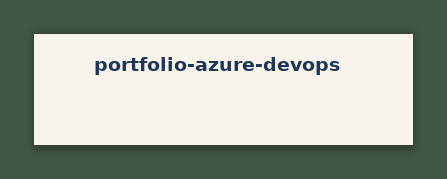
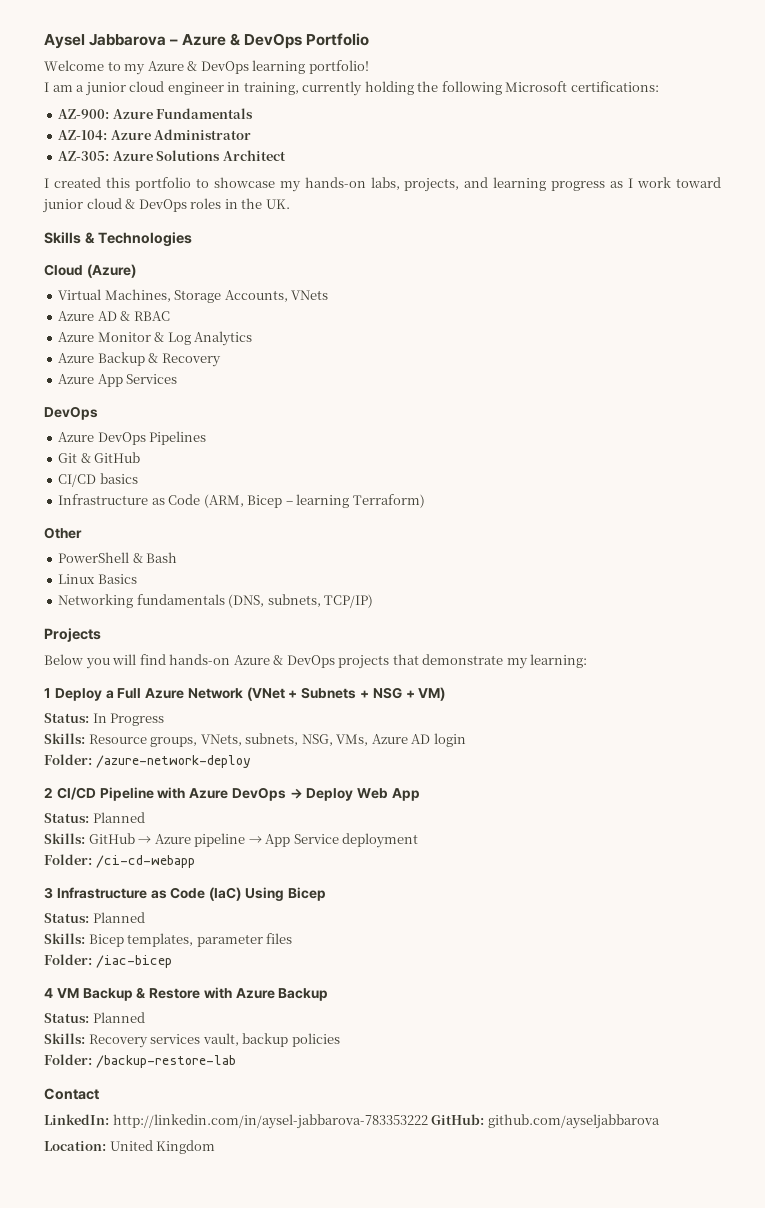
- portfolio-azure-devops
+ Aysel Jabbarova – Azure & DevOps Portfolio
+ Welcome to my Azure & DevOps learning portfolio!
+ I am a junior cloud engineer in training, currently holding the following Microsoft certifications:
+ AZ-900: Azure Fundamentals
+ AZ-104: Azure Administrator
+ AZ-305: Azure Solutions Architect
+ I created this portfolio to showcase my hands-on labs, projects, and learning progress as I work toward junior cloud & DevOps roles in the UK.
+ Skills & Technologies
+ Cloud (Azure)
+ Virtual Machines, Storage Accounts, VNets
+ Azure AD & RBAC
+ Azure Monitor & Log Analytics
+ Azure Backup & Recovery
+ Azure App Services
+ DevOps
+ Azure DevOps Pipelines
+ Git & GitHub
+ CI/CD basics
+ Infrastructure as Code (ARM, Bicep – learning Terraform)
+ Other
+ PowerShell & Bash
+ Linux Basics
+ Networking fundamentals (DNS, subnets, TCP/IP)
+ Projects
+ Below you will find hands-on Azure & DevOps projects that demonstrate my learning:
+ 1 Deploy a Full Azure Network (VNet + Subnets + NSG + VM)
+ Status: In Progress
+ Skills: Resource groups, VNets, subnets, NSG, VMs, Azure AD login
+ Folder: /azure-network-deploy
+ 2 CI/CD Pipeline with Azure DevOps → Deploy Web App
+ Status: Planned
+ Skills: GitHub → Azure pipeline → App Service deployment
+ Folder: /ci-cd-webapp
+ 3 Infrastructure as Code (IaC) Using Bicep
+ Status: Planned
+ Skills: Bicep templates, parameter files
+ Folder: /iac-bicep
+ 4 VM Backup & Restore with Azure Backup
+ Status: Planned
+ Skills: Recovery services vault, backup policies
+ Folder: /backup-restore-lab
+ Contact
+ LinkedIn: http://linkedin.com/in/aysel-jabbarova-783353222 GitHub: github.com/ayseljabbarova
+ Location: United Kingdom

